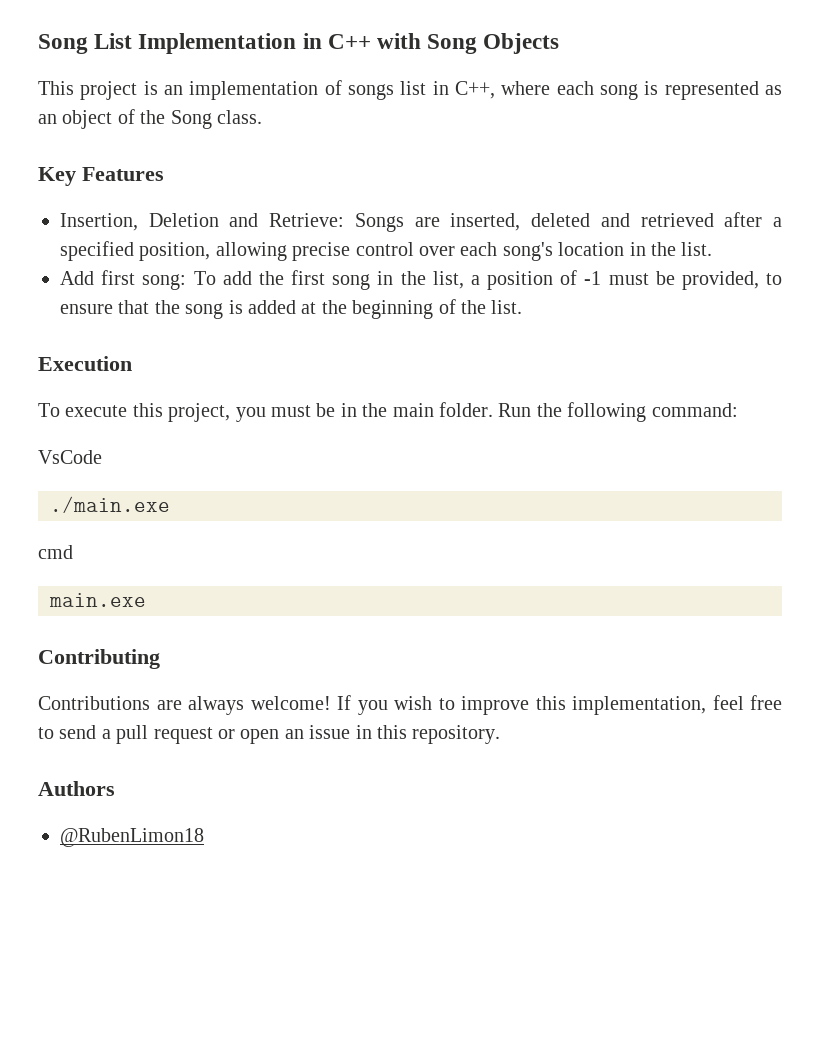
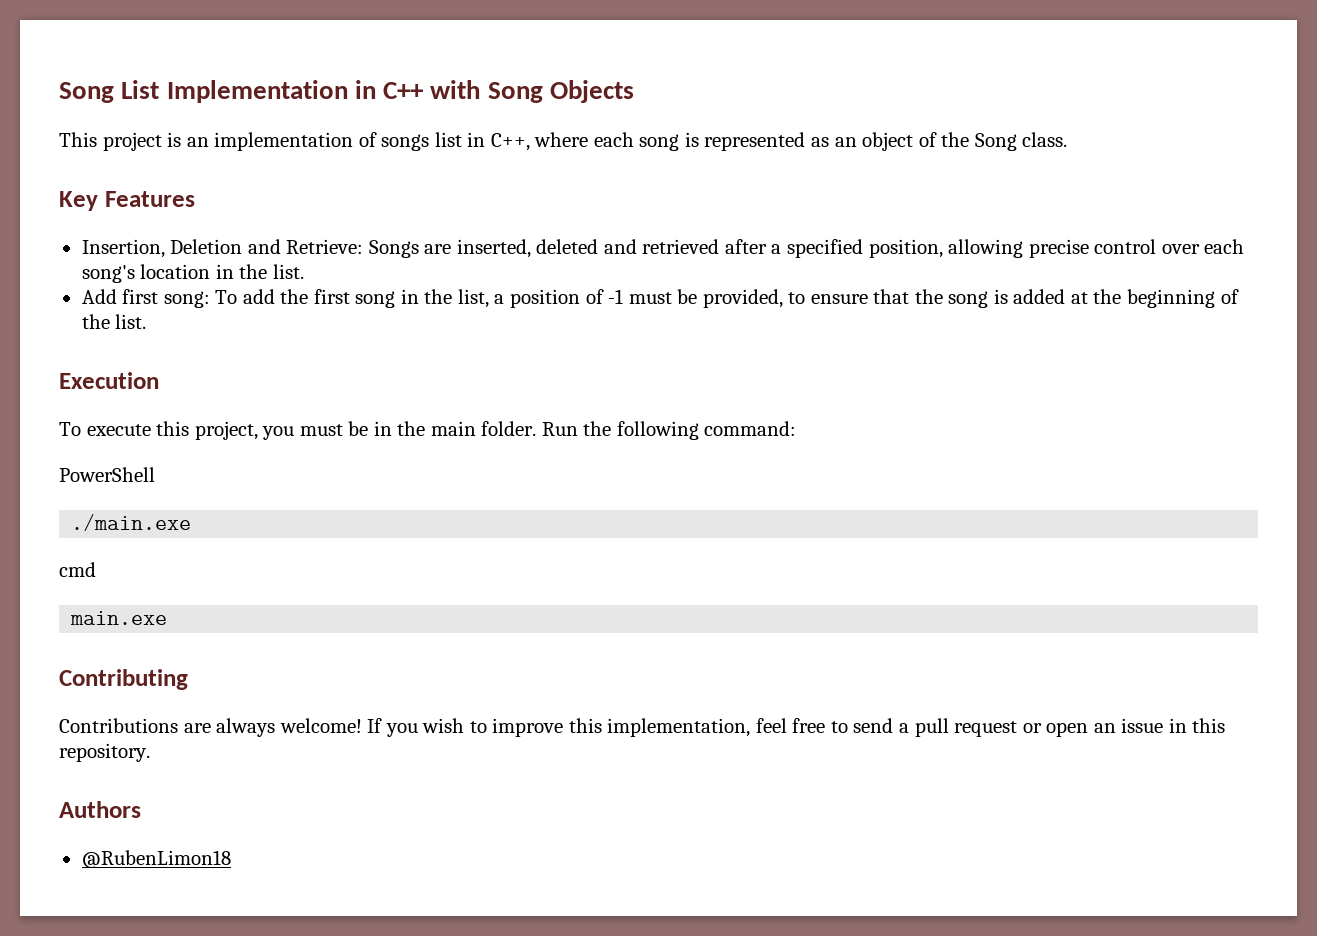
- VsCode
+ PowerShell

